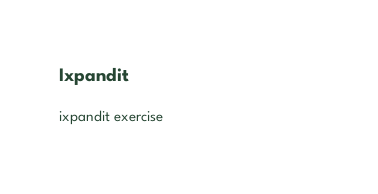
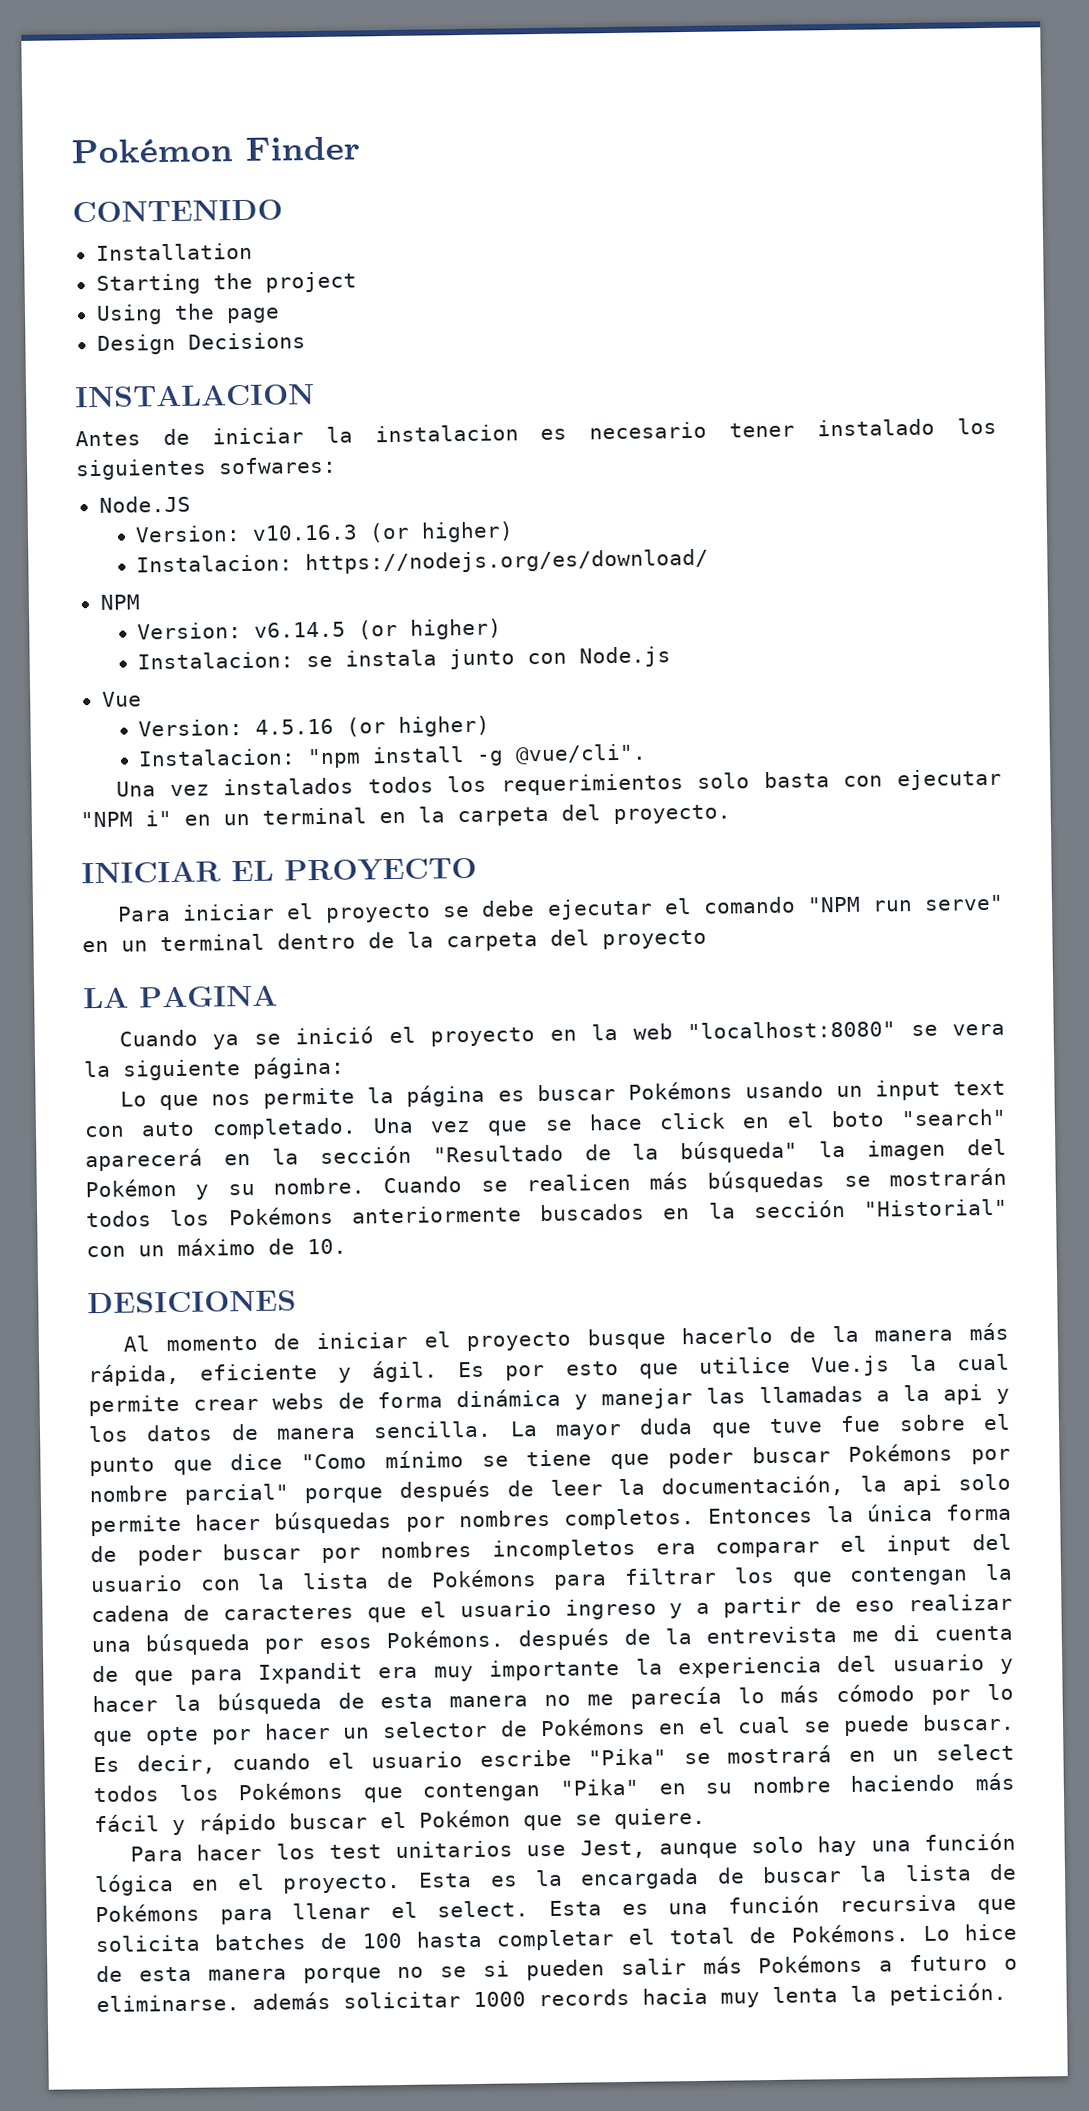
- Ixpandit
- ixpandit exercise
+ Pokémon Finder
+ CONTENIDO
+ Installation
+ Starting the project
+ Using the page
+ Design Decisions
+ INSTALACION
+ Antes de iniciar la instalacion es necesario tener instalado los siguientes sofwares:
+ Node.JS
+ Version: v10.16.3 (or higher)
+ Instalacion: https://nodejs.org/es/download/
+ NPM
+ Version: v6.14.5 (or higher)
+ Instalacion: se instala junto con Node.js
+ Vue
+ Version: 4.5.16 (or higher)
+ Instalacion: "npm install -g @vue/cli".
+ Una vez instalados todos los requerimientos solo basta con ejecutar "NPM i" en un terminal en la carpeta del proyecto.
+ INICIAR EL PROYECTO
+ Para iniciar el proyecto se debe ejecutar el comando "NPM run serve" en un terminal dentro de la carpeta del proyecto
+ LA PAGINA
+ Cuando ya se inició el proyecto en la web "localhost:8080" se vera la siguiente página:
+ Lo que nos permite la página es buscar Pokémons usando un input text con auto completado. Una vez que se hace click en el boto "search" aparecerá en la sección "Resultado de la búsqueda" la imagen del Pokémon y su nombre. Cuando se realicen más búsquedas se mostrarán todos los Pokémons anteriormente buscados en la sección "Historial" con un máximo de 10.
+ DESICIONES
+ Al momento de iniciar el proyecto busque hacerlo de la manera más rápida, eficiente y ágil. Es por esto que utilice Vue.js la cual permite crear webs de forma dinámica y manejar las llamadas a la api y los datos de manera sencilla. La mayor duda que tuve fue sobre el punto que dice "Como mínimo se tiene que poder buscar Pokémons por nombre parcial" porque después de leer la documentación, la api solo permite hacer búsquedas por nombres completos. Entonces la única forma de poder buscar por nombres incompletos era comparar el input del usuario con la lista de Pokémons para filtrar los que contengan la cadena de caracteres que el usuario ingreso y a partir de eso realizar una búsqueda por esos Pokémons. después de la entrevista me di cuenta de que para Ixpandit era muy importante la experiencia del usuario y hacer la búsqueda de esta manera no me parecía lo más cómodo por lo que opte por hacer un selector de Pokémons en el cual se puede buscar. Es decir, cuando el usuario escribe "Pika" se mostrará en un select todos los Pokémons que contengan "Pika" en su nombre haciendo más fácil y rápido buscar el Pokémon que se quiere.
+ Para hacer los test unitarios use Jest, aunque solo hay una función lógica en el proyecto. Esta es la encargada de buscar la lista de Pokémons para llenar el select. Esta es una función recursiva que solicita batches de 100 hasta completar el total de Pokémons. Lo hice de esta manera porque no se si pueden salir más Pokémons a futuro o eliminarse. además solicitar 1000 records hacia muy lenta la petición.

